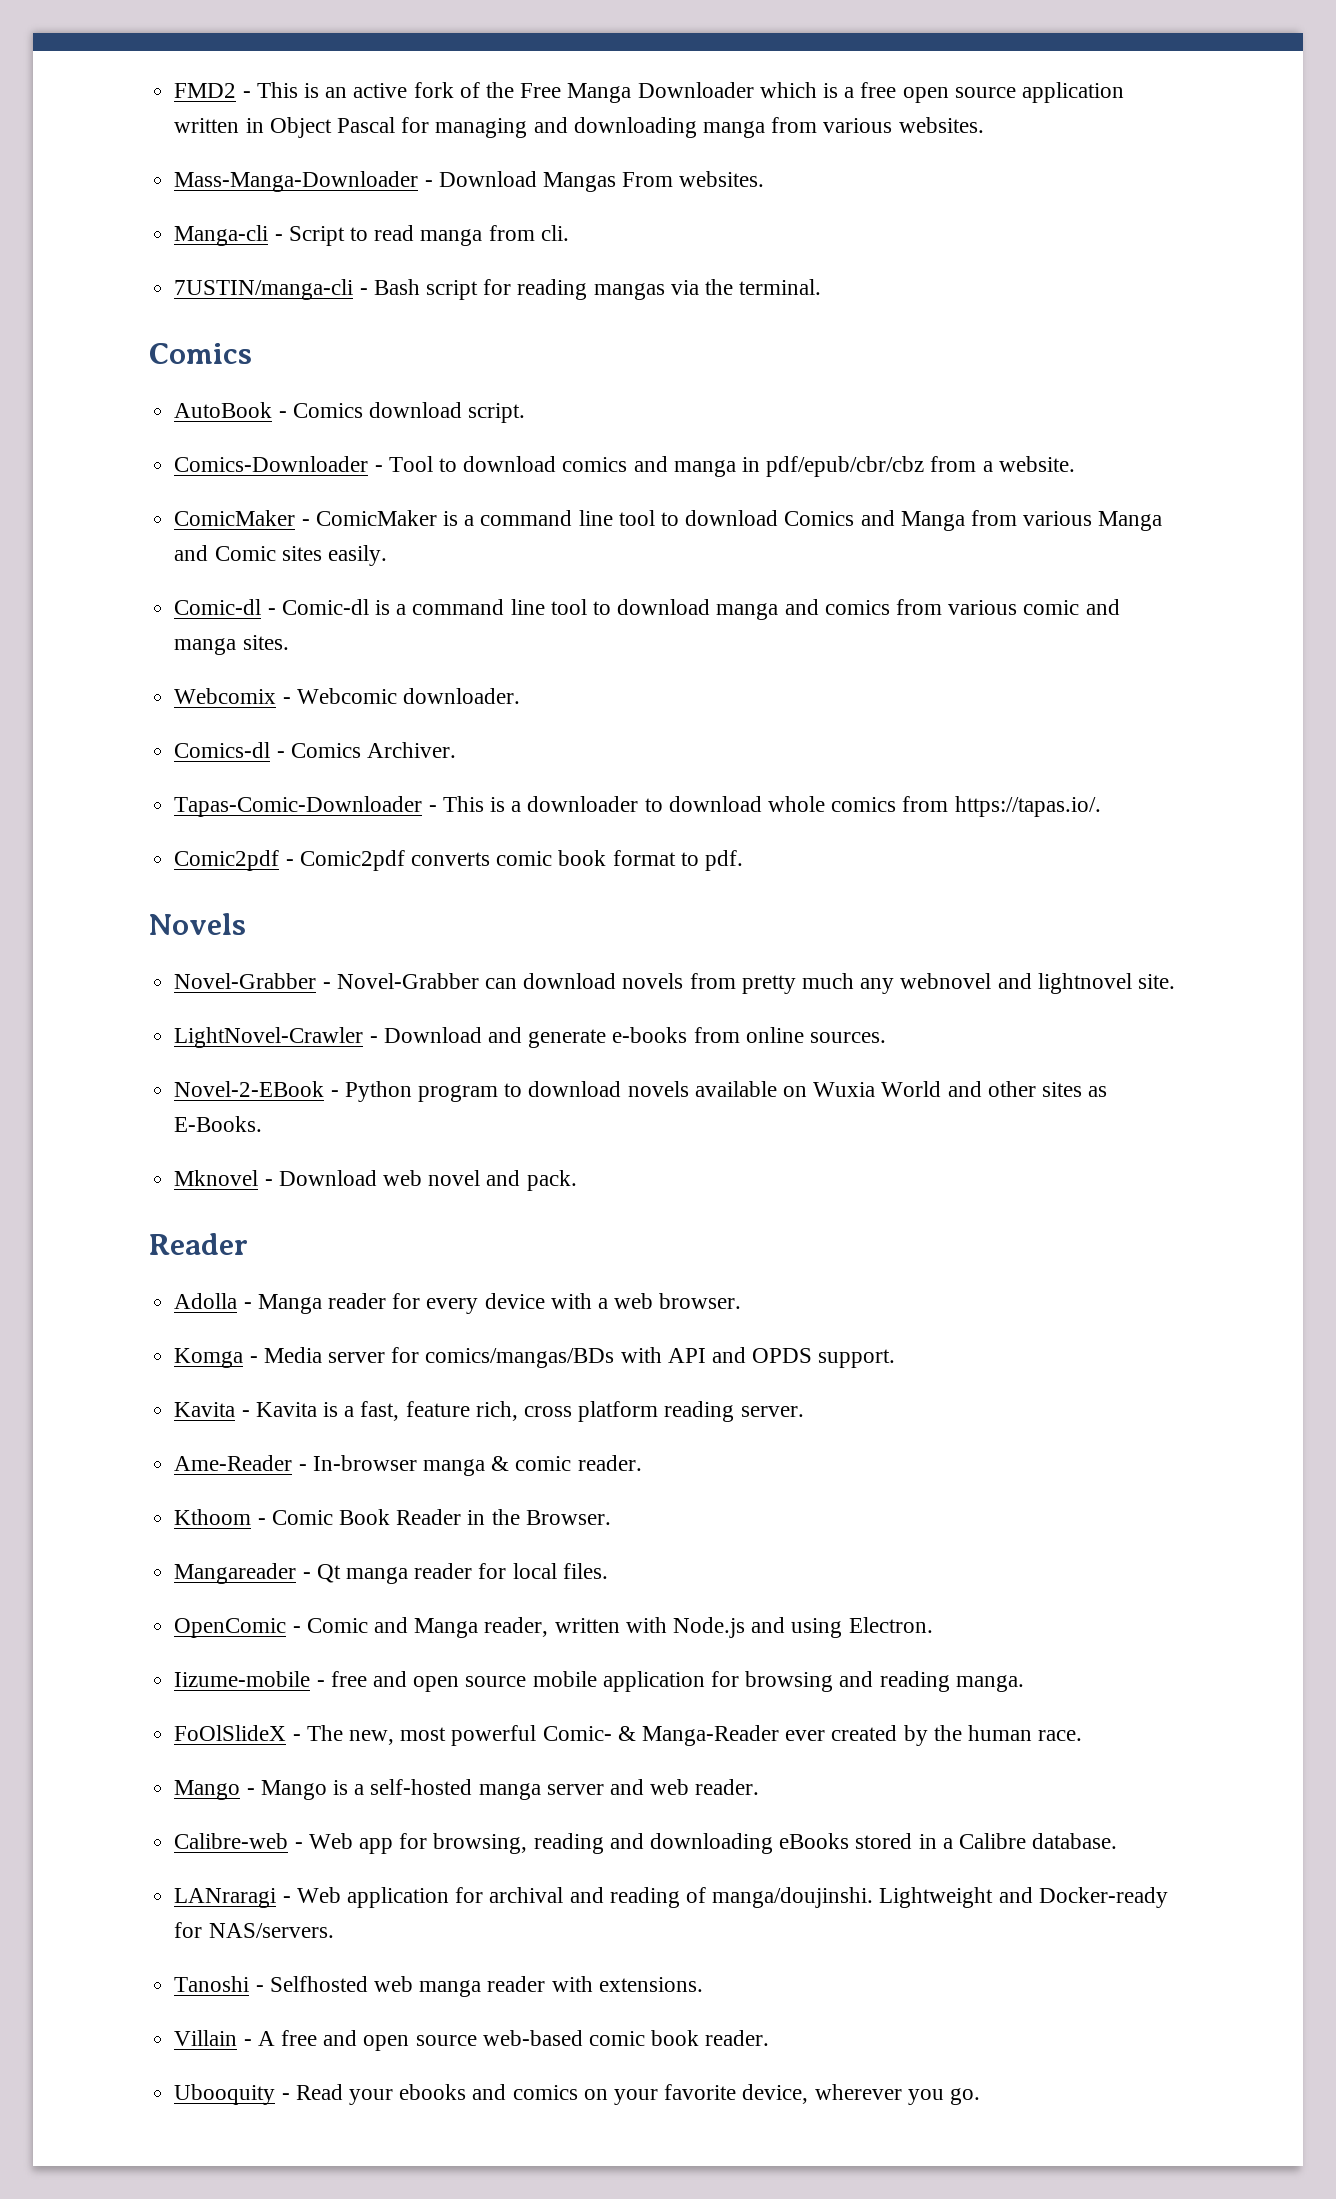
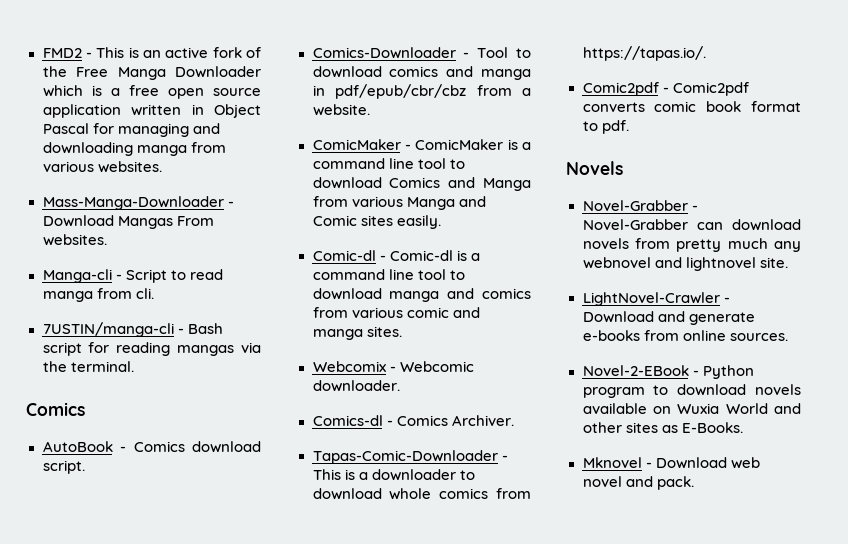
  Mknovel - Download web novel and pack.
- Reader
- Adolla - Manga reader for every device with a web browser.
- Komga - Media server for comics/mangas/BDs with API and OPDS support.
- Kavita - Kavita is a fast, feature rich, cross platform reading server.
- Ame-Reader - In-browser manga & comic reader.
- Kthoom - Comic Book Reader in the Browser.
- Mangareader - Qt manga reader for local files.
- OpenComic - Comic and Manga reader, written with Node.js and using Electron.
- Iizume-mobile - free and open source mobile application for browsing and reading manga.
- FoOlSlideX - The new, most powerful Comic- & Manga-Reader ever created by the human race.
- Mango - Mango is a self-hosted manga server and web reader.
- Calibre-web - Web app for browsing, reading and downloading eBooks stored in a Calibre database.
- LANraragi - Web application for archival and reading of manga/doujinshi. Lightweight and Docker-ready for NAS/servers.
- Tanoshi - Selfhosted web manga reader with extensions.
- Villain - A free and open source web-based comic book reader.
- Ubooquity - Read your ebooks and comics on your favorite device, wherever you go.

